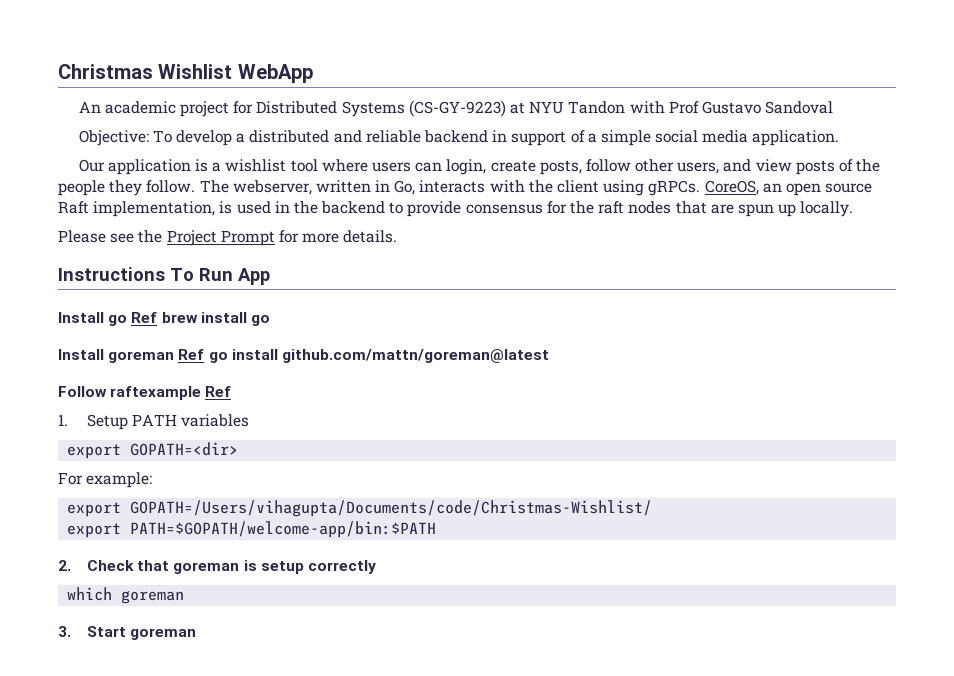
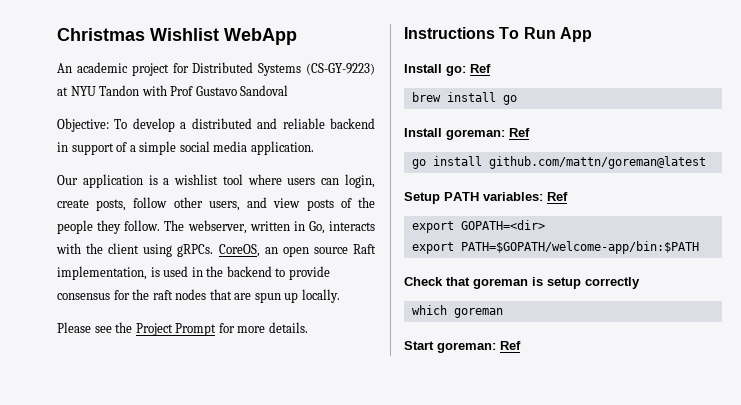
- Install go Ref brew install go
+ Install go: Ref
+ brew install go
- Install goreman Ref go install github.com/mattn/goreman@latest
+ Install goreman: Ref
+ go install github.com/mattn/goreman@latest
- Follow raftexample Ref
- 1. Setup PATH variables
+ Setup PATH variables: Ref
  export GOPATH=<dir>
- For example:
- export GOPATH=/Users/vihagupta/Documents/code/Christmas-Wishlist/
- 2. Check that goreman is setup correctly
+ Check that goreman is setup correctly
- 3. Start goreman
+ Start goreman: Ref

